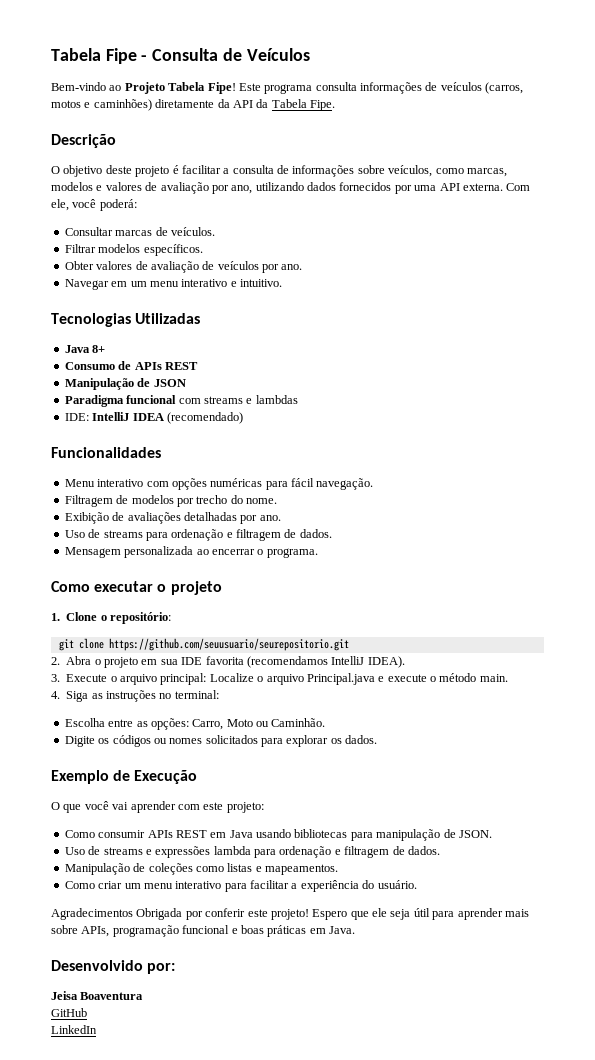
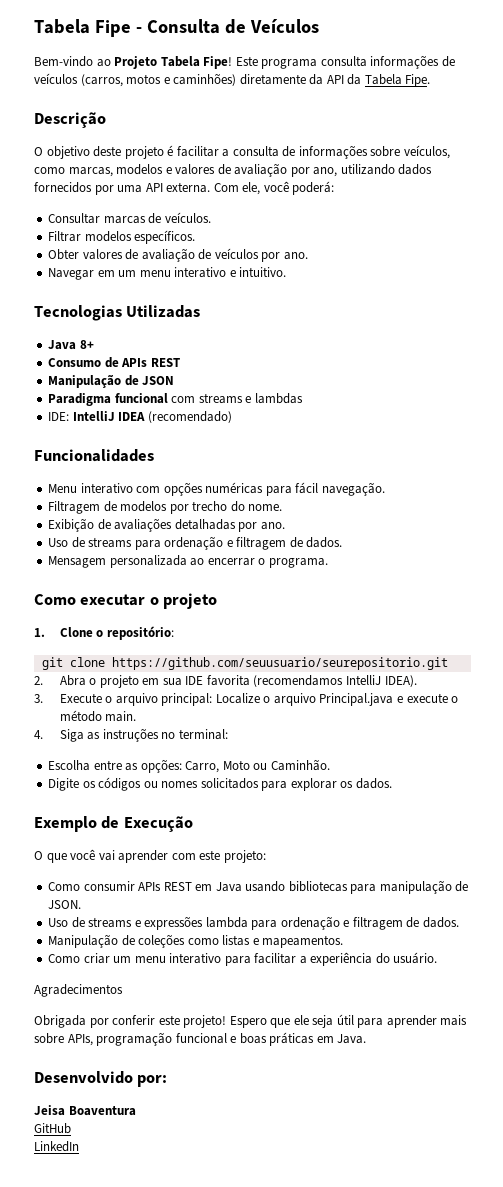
- Agradecimentos Obrigada por conferir este projeto!
+ Agradecimentos
+ Obrigada por conferir este projeto!

